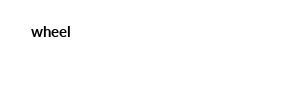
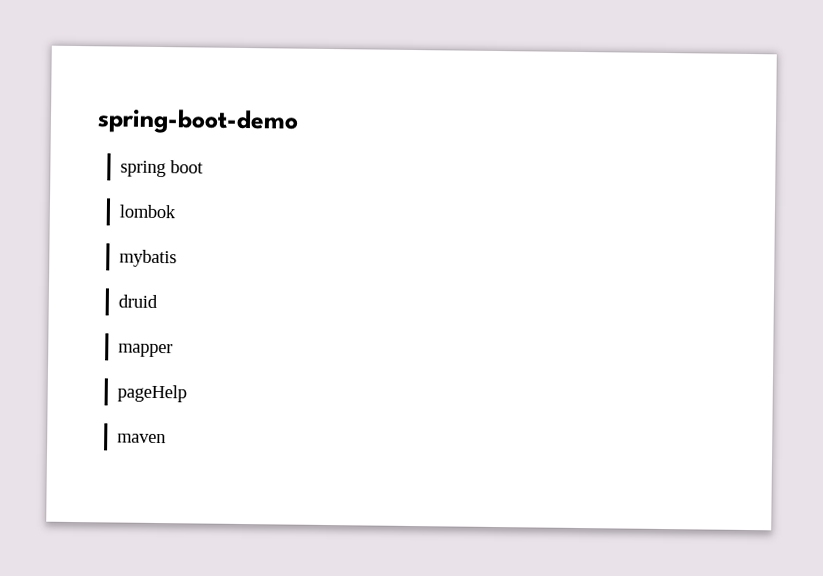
- wheel
+ spring-boot-demo
+ spring boot
+ lombok
+ mybatis
+ druid
+ mapper
+ pageHelp
+ maven

